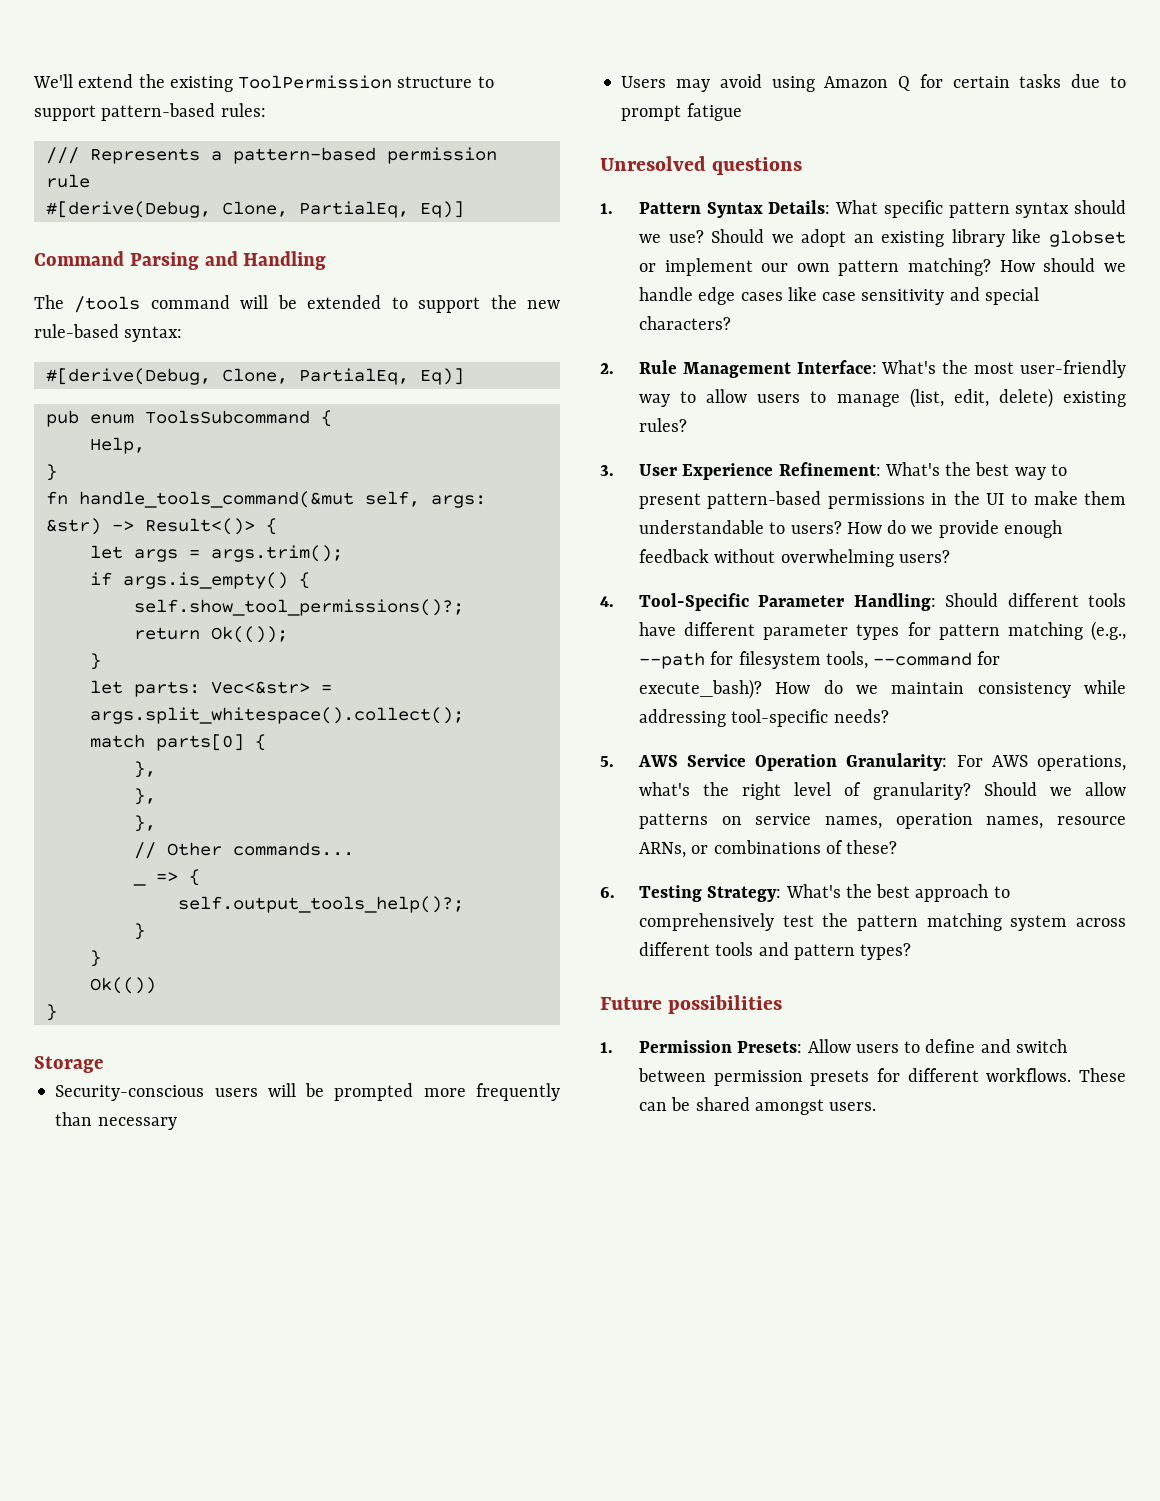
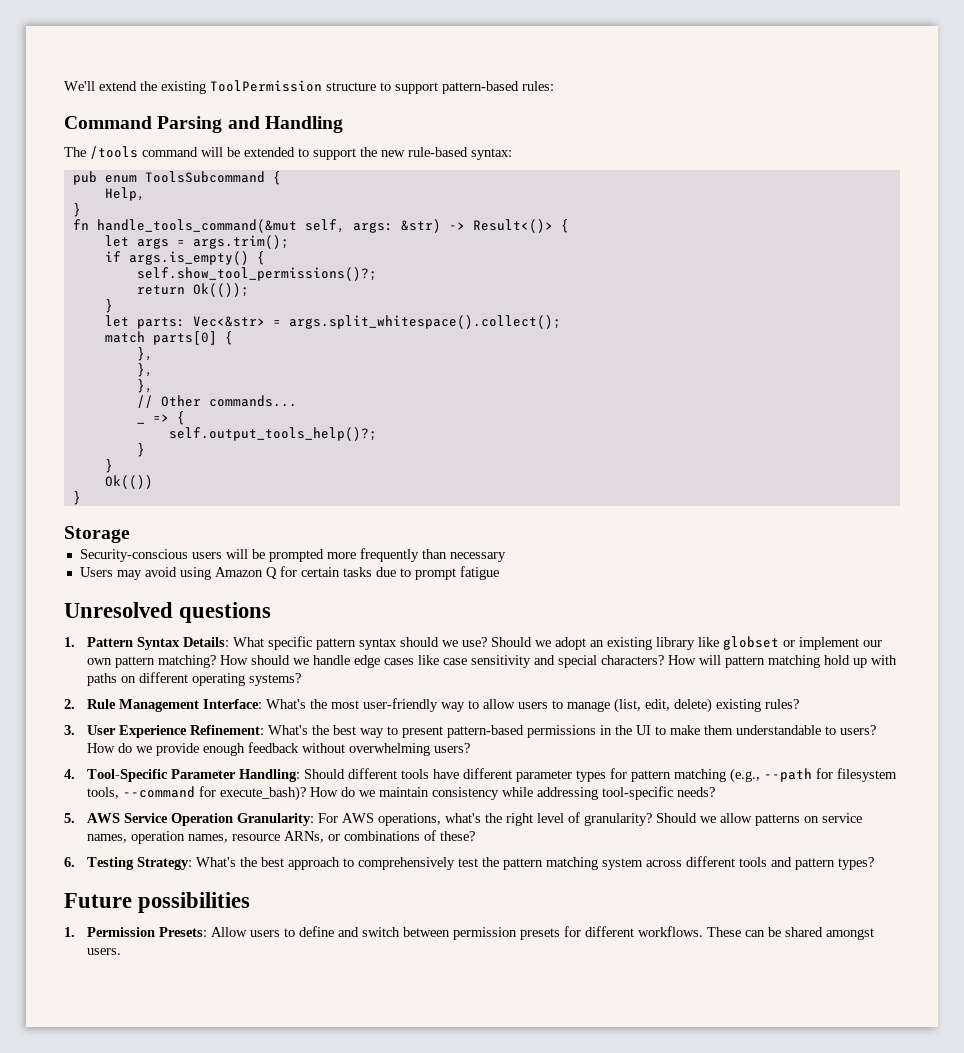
- /// Represents a pattern-based permission rule
- #[derive(Debug, Clone, PartialEq, Eq)]
  The /tools command will be extended to support the new rule-based syntax:
- #[derive(Debug, Clone, PartialEq, Eq)]
+ How will pattern matching hold up with paths on different operating systems?

